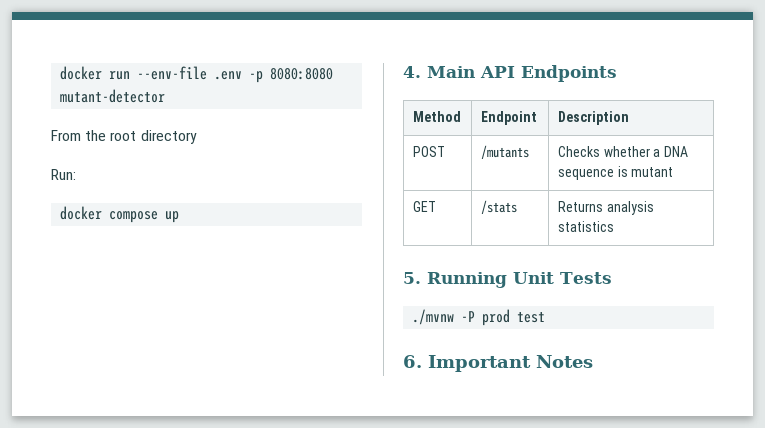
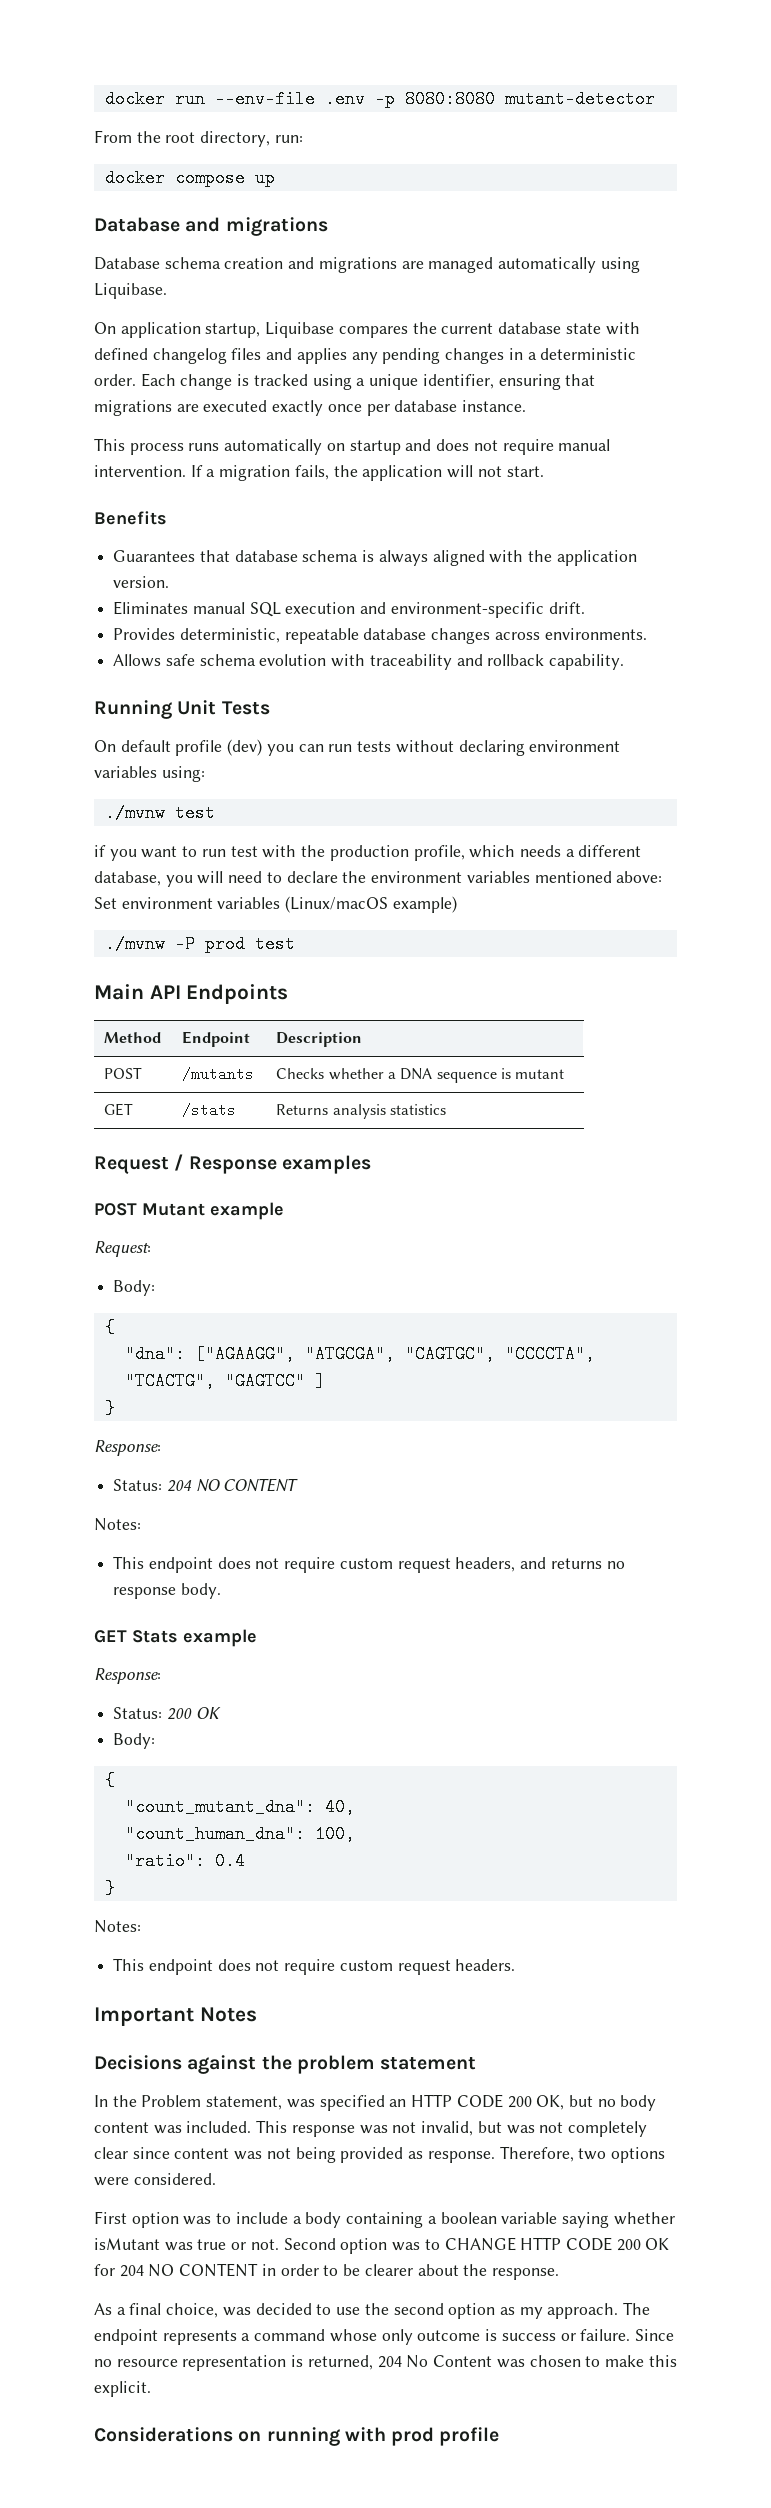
- From the root directory
- Run:
+ From the root directory, run:
- 4. Main API Endpoints
+ Database and migrations
+ Database schema creation and migrations are managed automatically using Liquibase.
+ On application startup, Liquibase compares the current database state with defined changelog files and applies any pending changes in a deterministic order. Each change is tracked using a unique identifier, ensuring that migrations are executed exactly once per database instance.
+ This process runs automatically on startup and does not require manual intervention. If a migration fails, the application will not start.
+ Benefits
+ Guarantees that database schema is always aligned with the application version.
+ Eliminates manual SQL execution and environment-specific drift.
+ Provides deterministic, repeatable database changes across environments.
+ Allows safe schema evolution with traceability and rollback capability.
+ Running Unit Tests
+ On default profile (dev) you can run tests without declaring environment variables using:
+ ./mvnw test
+ if you want to run test with the production profile, which needs a different database, you will need to declare the environment variables mentioned above: Set environment variables (Linux/macOS example)
+ ./mvnw -P prod test
+ Main API Endpoints
- 5. Running Unit Tests
- ./mvnw -P prod test
- 6. Important Notes
+ Request / Response examples
+ POST Mutant example
+ Request:
+ Body:
+ {
+ "dna": ["AGAAGG", "ATGCGA", "CAGTGC", "CCCCTA", "TCACTG", "GAGTCC" ]
+ }
+ Response:
+ Status: 204 NO CONTENT
+ Notes:
+ This endpoint does not require custom request headers, and returns no response body.
+ GET Stats example
+ Response:
+ Status: 200 OK
+ Body:
+ {
+ "count_mutant_dna": 40,
+ "count_human_dna": 100,
+ "ratio": 0.4
+ }
+ Notes:
+ This endpoint does not require custom request headers.
+ Important Notes
+ Decisions against the problem statement
+ In the Problem statement, was specified an HTTP CODE 200 OK, but no body content was included. This response was not invalid, but was not completely clear since content was not being provided as response. Therefore, two options were considered.
+ First option was to include a body containing a boolean variable saying whether isMutant was true or not. Second option was to CHANGE HTTP CODE 200 OK for 204 NO CONTENT in order to be clearer about the response.
+ As a final choice, was decided to use the second option as my approach. The endpoint represents a command whose only outcome is success or failure. Since no resource representation is returned, 204 No Content was chosen to make this explicit.
+ Considerations on running with prod profile

